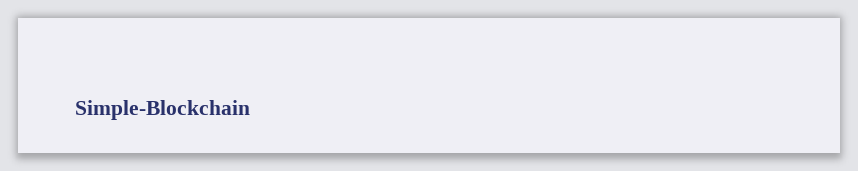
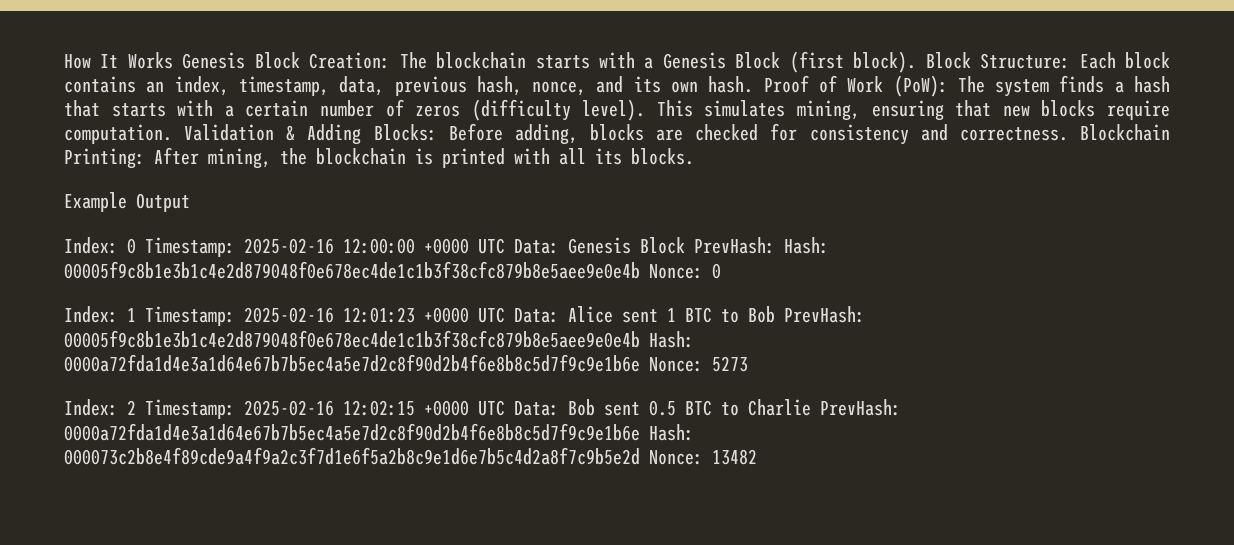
- Simple-Blockchain
+ How It Works Genesis Block Creation: The blockchain starts with a Genesis Block (first block). Block Structure: Each block contains an index, timestamp, data, previous hash, nonce, and its own hash. Proof of Work (PoW): The system finds a hash that starts with a certain number of zeros (difficulty level). This simulates mining, ensuring that new blocks require computation. Validation & Adding Blocks: Before adding, blocks are checked for consistency and correctness. Blockchain Printing: After mining, the blockchain is printed with all its blocks.
+ Example Output
+ Index: 0 Timestamp: 2025-02-16 12:00:00 +0000 UTC Data: Genesis Block PrevHash: Hash: 00005f9c8b1e3b1c4e2d879048f0e678ec4de1c1b3f38cfc879b8e5aee9e0e4b Nonce: 0
+ Index: 1 Timestamp: 2025-02-16 12:01:23 +0000 UTC Data: Alice sent 1 BTC to Bob PrevHash: 00005f9c8b1e3b1c4e2d879048f0e678ec4de1c1b3f38cfc879b8e5aee9e0e4b Hash: 0000a72fda1d4e3a1d64e67b7b5ec4a5e7d2c8f90d2b4f6e8b8c5d7f9c9e1b6e Nonce: 5273
+ Index: 2 Timestamp: 2025-02-16 12:02:15 +0000 UTC Data: Bob sent 0.5 BTC to Charlie PrevHash: 0000a72fda1d4e3a1d64e67b7b5ec4a5e7d2c8f90d2b4f6e8b8c5d7f9c9e1b6e Hash: 000073c2b8e4f89cde9a4f9a2c3f7d1e6f5a2b8c9e1d6e7b5c4d2a8f7c9b5e2d Nonce: 13482

